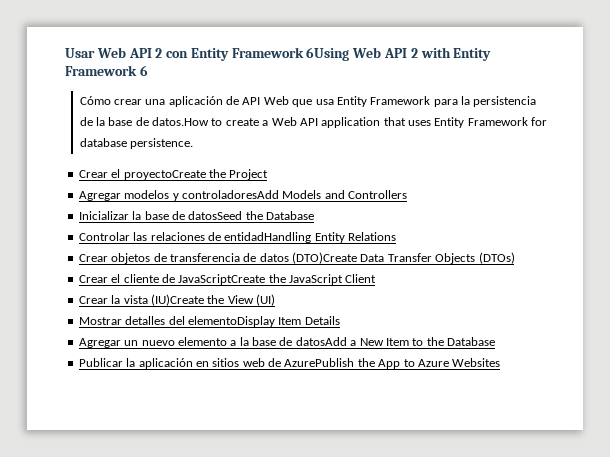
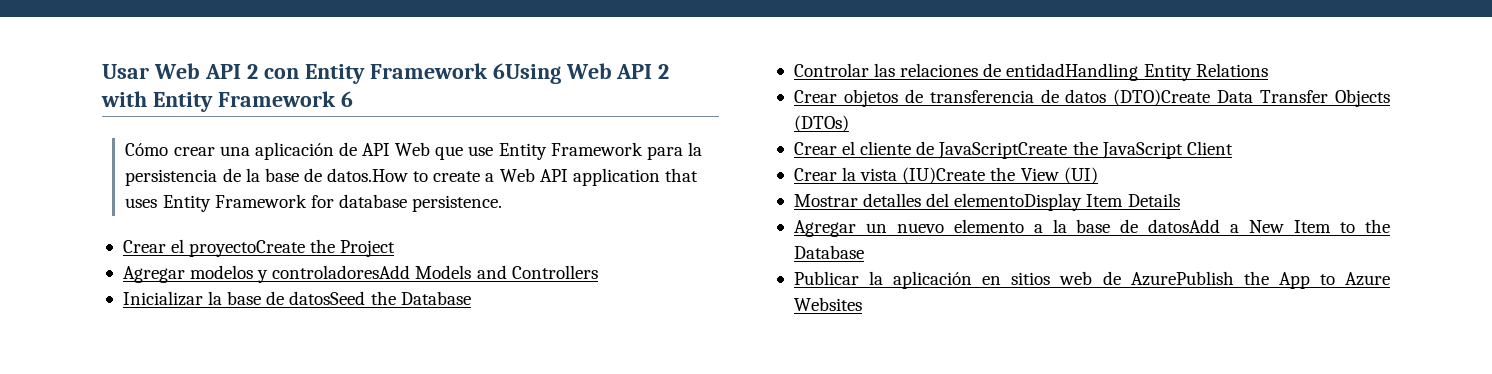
- Cómo crear una aplicación de API Web que usa Entity Framework para la persistencia de la base de datos.How to create a Web API application that uses Entity Framework for database persistence.
+ Cómo crear una aplicación de API Web que use Entity Framework para la persistencia de la base de datos.How to create a Web API application that uses Entity Framework for database persistence.

